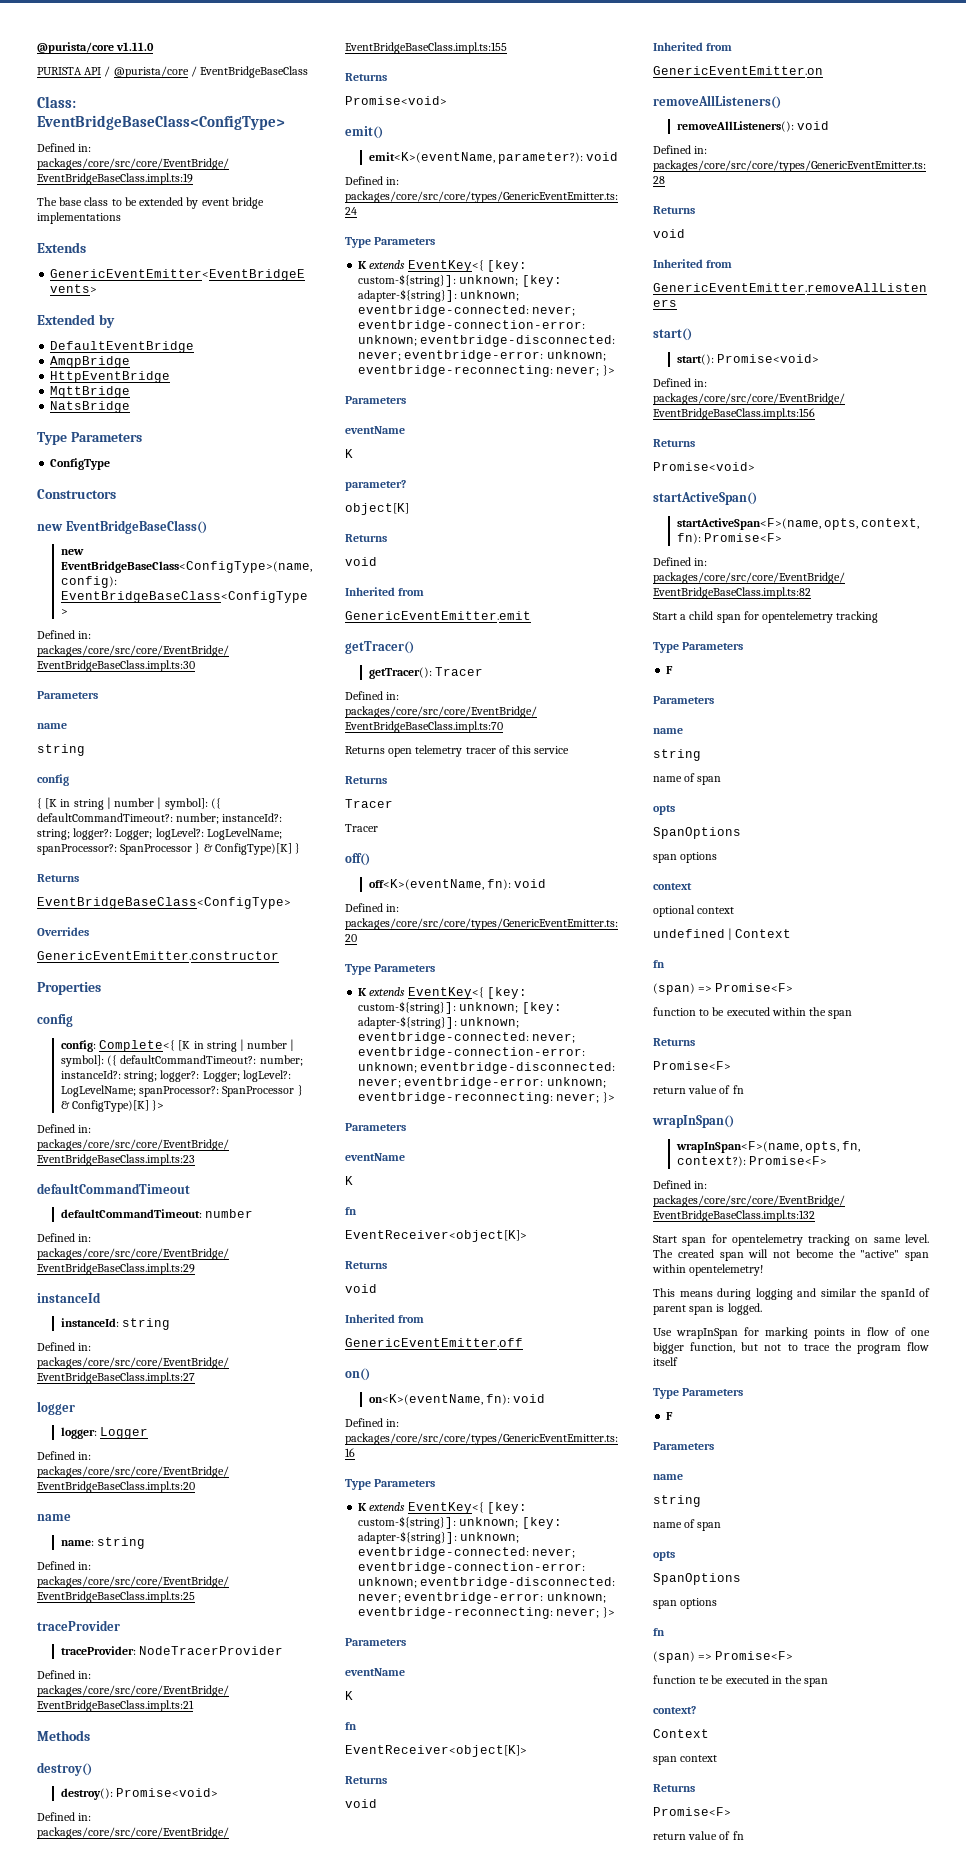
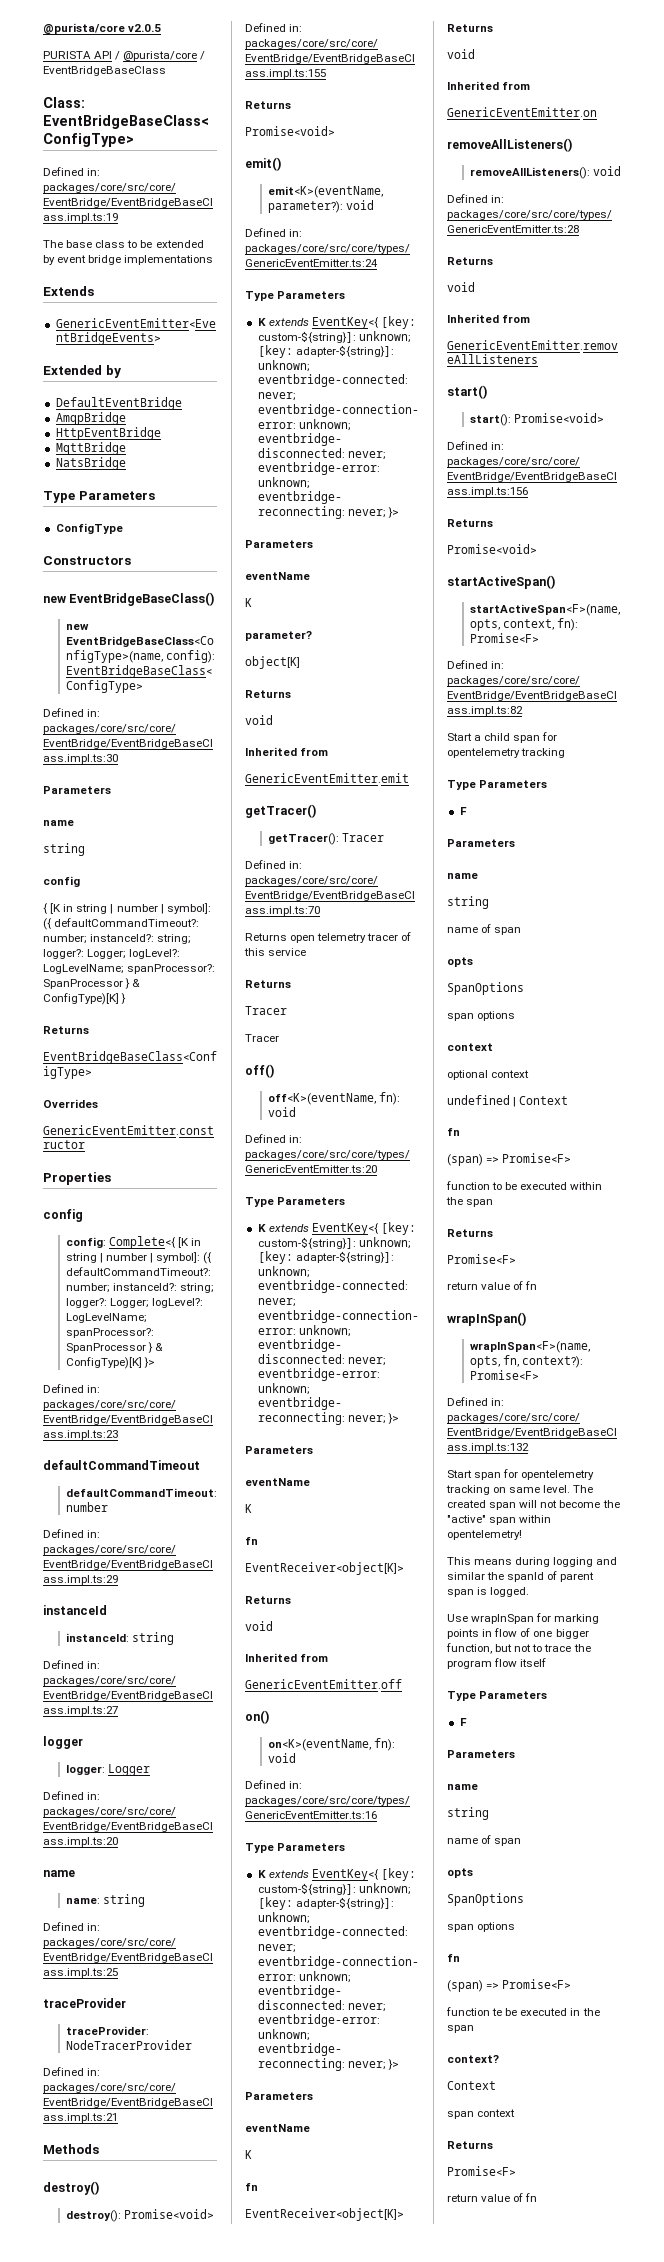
- @purista/core v1.11.0
+ @purista/core v2.0.5

